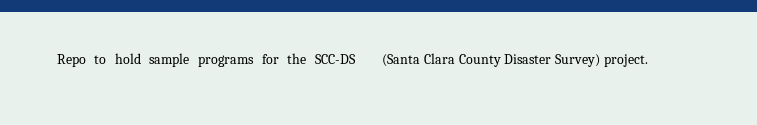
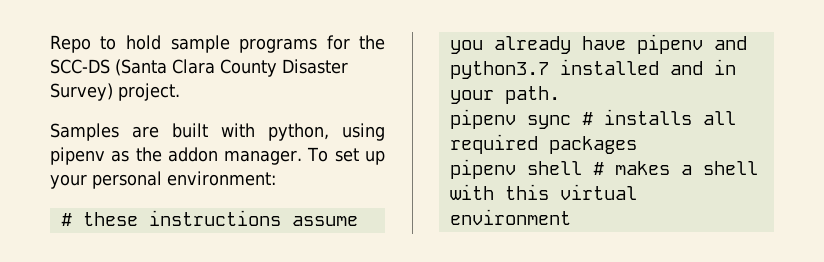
+ Samples are built with python, using pipenv as the addon manager. To set up your personal environment:
+ # these instructions assume you already have pipenv and python3.7 installed and in your path.
+ pipenv sync # installs all required packages
+ pipenv shell # makes a shell with this virtual environment

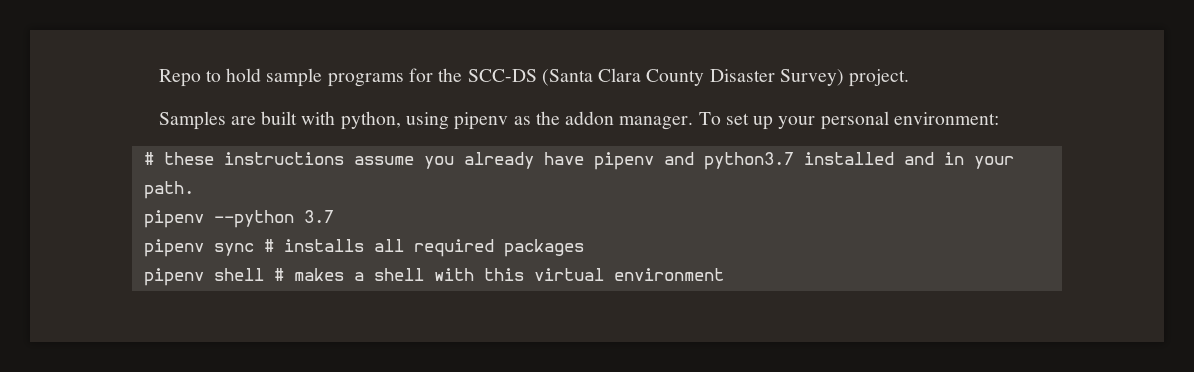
+ pipenv --python 3.7

